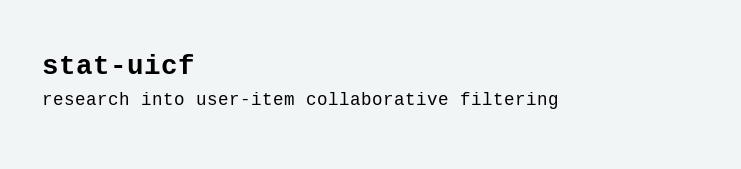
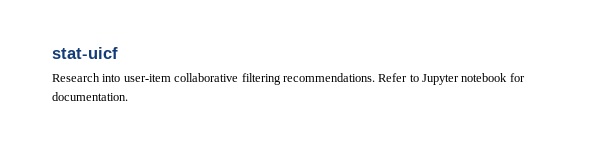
- research into user-item collaborative filtering
+ Research into user-item collaborative filtering recommendations. Refer to Jupyter notebook for documentation.

